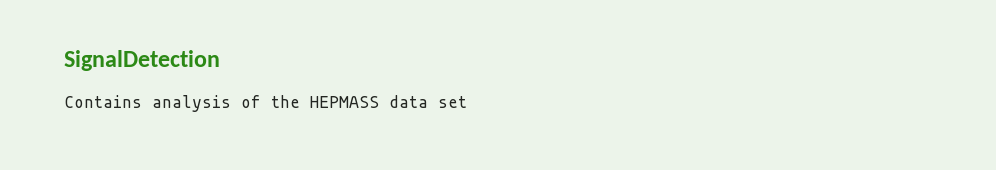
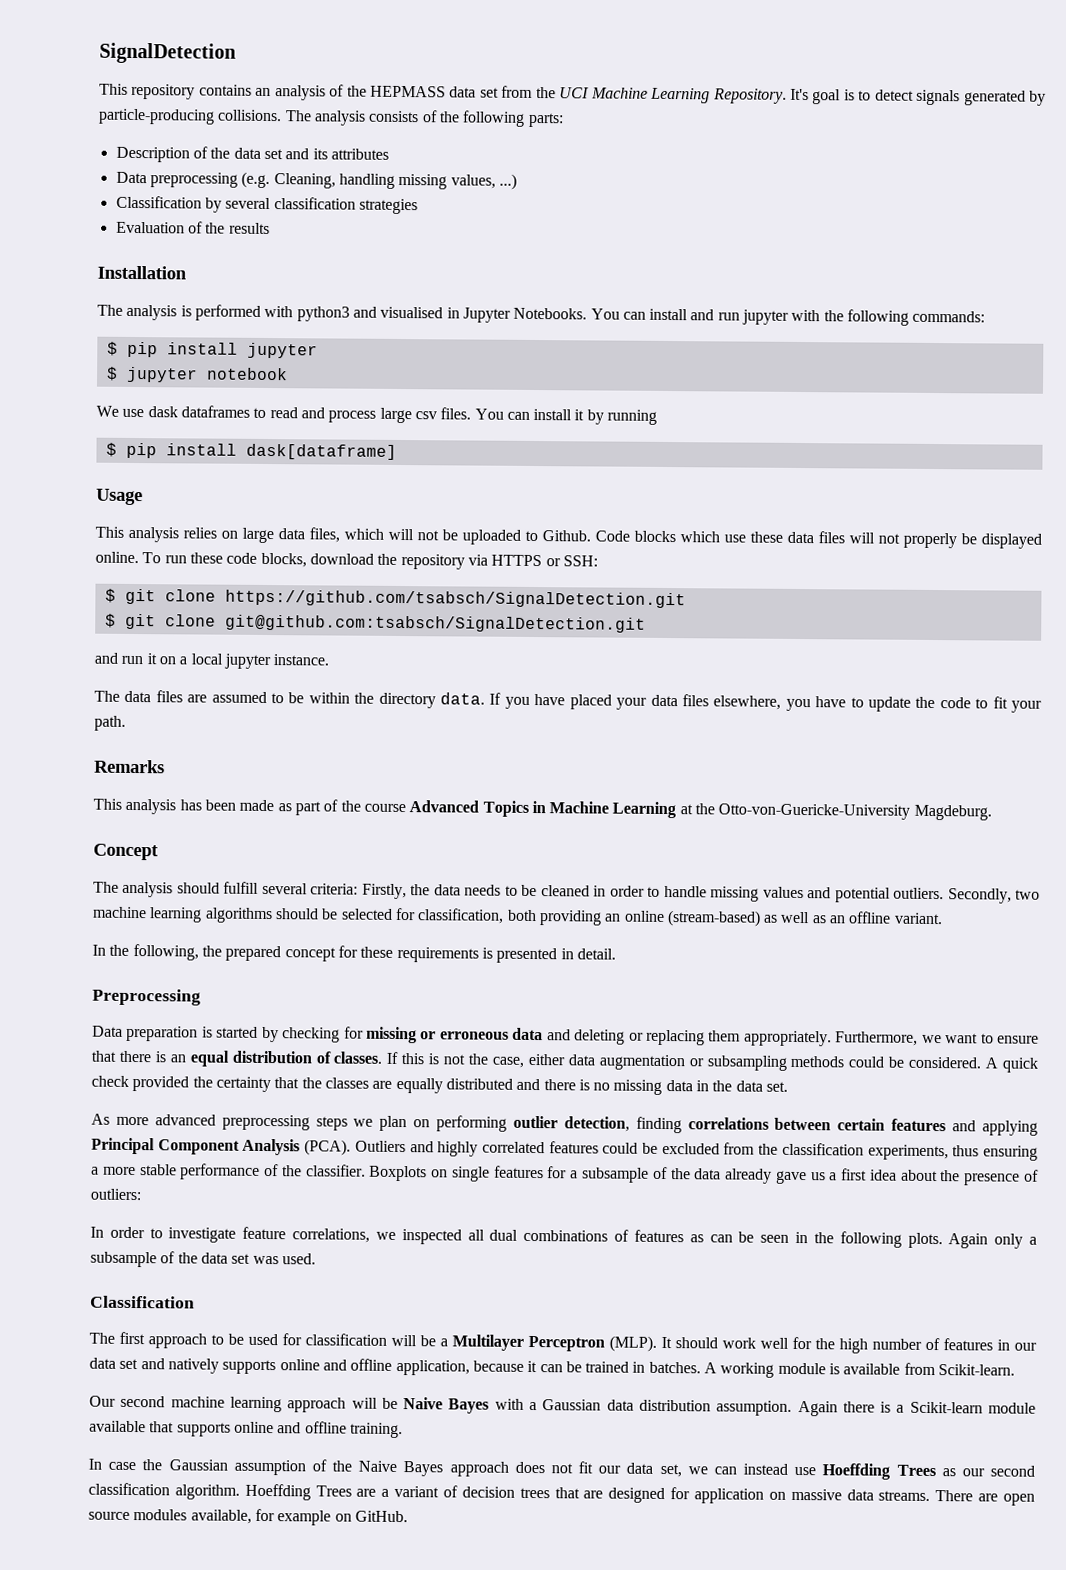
- Contains analysis of the HEPMASS data set
+ This repository contains an analysis of the HEPMASS data set from the UCI Machine Learning Repository. It's goal is to detect signals generated by particle-producing collisions. The analysis consists of the following parts:
+ Description of the data set and its attributes
+ Data preprocessing (e.g. Cleaning, handling missing values, ...)
+ Classification by several classification strategies
+ Evaluation of the results
+ Installation
+ The analysis is performed with python3 and visualised in Jupyter Notebooks. You can install and run jupyter with the following commands:
+ $ pip install jupyter
+ $ jupyter notebook
+ We use dask dataframes to read and process large csv files. You can install it by running
+ $ pip install dask[dataframe]
+ Usage
+ This analysis relies on large data files, which will not be uploaded to Github. Code blocks which use these data files will not properly be displayed online. To run these code blocks, download the repository via HTTPS or SSH:
+ $ git clone https://github.com/tsabsch/SignalDetection.git
+ $ git clone git@github.com:tsabsch/SignalDetection.git
+ and run it on a local jupyter instance.
+ The data files are assumed to be within the directory data. If you have placed your data files elsewhere, you have to update the code to fit your path.
+ Remarks
+ This analysis has been made as part of the course Advanced Topics in Machine Learning at the Otto-von-Guericke-University Magdeburg.
+ Concept
+ The analysis should fulfill several criteria: Firstly, the data needs to be cleaned in order to handle missing values and potential outliers. Secondly, two machine learning algorithms should be selected for classification, both providing an online (stream-based) as well as an offline variant.
+ In the following, the prepared concept for these requirements is presented in detail.
+ Preprocessing
+ Data preparation is started by checking for missing or erroneous data and deleting or replacing them appropriately. Furthermore, we want to ensure that there is an equal distribution of classes. If this is not the case, either data augmentation or subsampling methods could be considered. A quick check provided the certainty that the classes are equally distributed and there is no missing data in the data set.
+ As more advanced preprocessing steps we plan on performing outlier detection, finding correlations between certain features and applying Principal Component Analysis (PCA). Outliers and highly correlated features could be excluded from the classification experiments, thus ensuring a more stable performance of the classifier. Boxplots on single features for a subsample of the data already gave us a first idea about the presence of outliers:
+ In order to investigate feature correlations, we inspected all dual combinations of features as can be seen in the following plots. Again only a subsample of the data set was used.
+ Classification
+ The first approach to be used for classification will be a Multilayer Perceptron (MLP). It should work well for the high number of features in our data set and natively supports online and offline application, because it can be trained in batches. A working module is available from Scikit-learn.
+ Our second machine learning approach will be Naive Bayes with a Gaussian data distribution assumption. Again there is a Scikit-learn module available that supports online and offline training.
+ In case the Gaussian assumption of the Naive Bayes approach does not fit our data set, we can instead use Hoeffding Trees as our second classification algorithm. Hoeffding Trees are a variant of decision trees that are designed for application on massive data streams. There are open source modules available, for example on GitHub.

